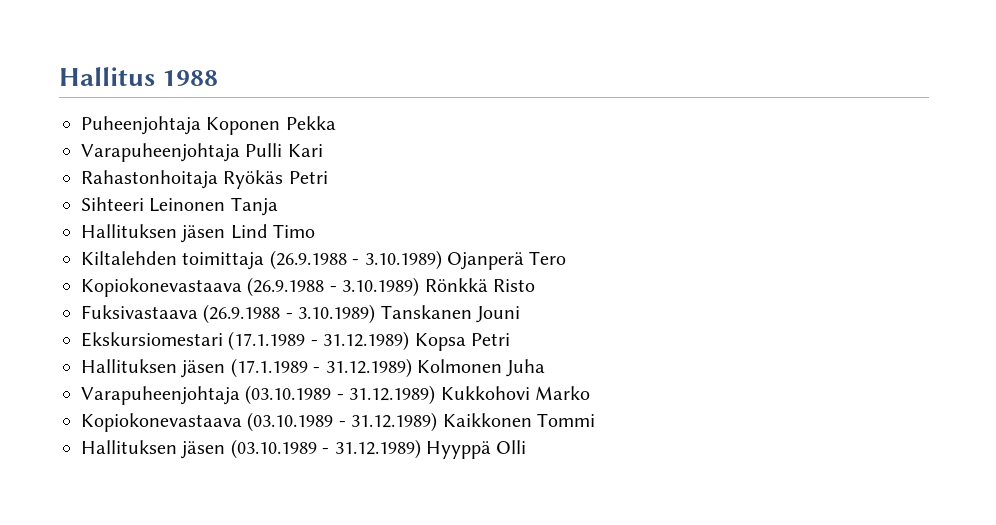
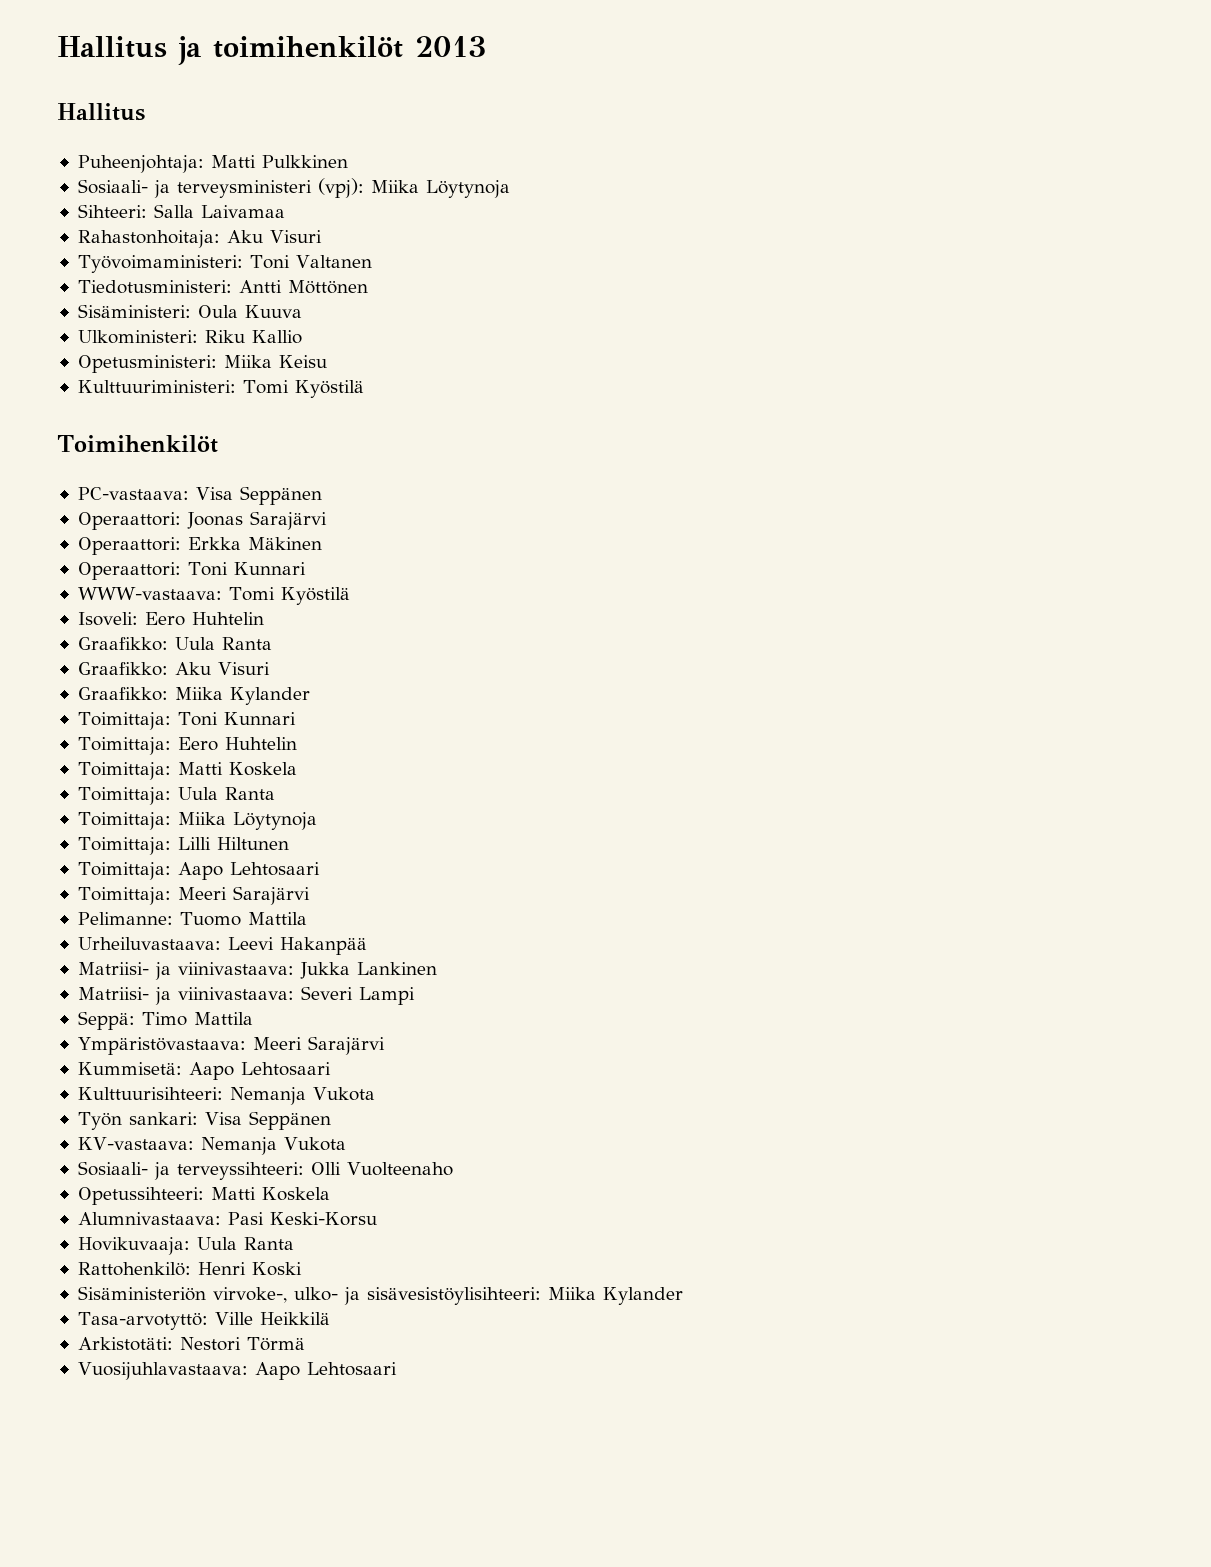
- Hallitus 1988
- Puheenjohtaja Koponen Pekka
- Varapuheenjohtaja Pulli Kari
- Rahastonhoitaja Ryökäs Petri
- Sihteeri Leinonen Tanja
- Hallituksen jäsen Lind Timo
- Kiltalehden toimittaja (26.9.1988 - 3.10.1989) Ojanperä Tero
- Kopiokonevastaava (26.9.1988 - 3.10.1989) Rönkkä Risto
- Fuksivastaava (26.9.1988 - 3.10.1989) Tanskanen Jouni
- Ekskursiomestari (17.1.1989 - 31.12.1989) Kopsa Petri
- Hallituksen jäsen (17.1.1989 - 31.12.1989) Kolmonen Juha
- Varapuheenjohtaja (03.10.1989 - 31.12.1989) Kukkohovi Marko
- Kopiokonevastaava (03.10.1989 - 31.12.1989) Kaikkonen Tommi
- Hallituksen jäsen (03.10.1989 - 31.12.1989) Hyyppä Olli
+ Hallitus ja toimihenkilöt 2013
+ Hallitus
+ Puheenjohtaja: Matti Pulkkinen
+ Sosiaali- ja terveysministeri (vpj): Miika Löytynoja
+ Sihteeri: Salla Laivamaa
+ Rahastonhoitaja: Aku Visuri
+ Työvoimaministeri: Toni Valtanen
+ Tiedotusministeri: Antti Möttönen
+ Sisäministeri: Oula Kuuva
+ Ulkoministeri: Riku Kallio
+ Opetusministeri: Miika Keisu
+ Kulttuuriministeri: Tomi Kyöstilä
+ Toimihenkilöt
+ PC-vastaava: Visa Seppänen
+ Operaattori: Joonas Sarajärvi
+ Operaattori: Erkka Mäkinen
+ Operaattori: Toni Kunnari
+ WWW-vastaava: Tomi Kyöstilä
+ Isoveli: Eero Huhtelin
+ Graafikko: Uula Ranta
+ Graafikko: Aku Visuri
+ Graafikko: Miika Kylander
+ Toimittaja: Toni Kunnari
+ Toimittaja: Eero Huhtelin
+ Toimittaja: Matti Koskela
+ Toimittaja: Uula Ranta
+ Toimittaja: Miika Löytynoja
+ Toimittaja: Lilli Hiltunen
+ Toimittaja: Aapo Lehtosaari
+ Toimittaja: Meeri Sarajärvi
+ Pelimanne: Tuomo Mattila
+ Urheiluvastaava: Leevi Hakanpää
+ Matriisi- ja viinivastaava: Jukka Lankinen
+ Matriisi- ja viinivastaava: Severi Lampi
+ Seppä: Timo Mattila
+ Ympäristövastaava: Meeri Sarajärvi
+ Kummisetä: Aapo Lehtosaari
+ Kulttuurisihteeri: Nemanja Vukota
+ Työn sankari: Visa Seppänen
+ KV-vastaava: Nemanja Vukota
+ Sosiaali- ja terveyssihteeri: Olli Vuolteenaho
+ Opetussihteeri: Matti Koskela
+ Alumnivastaava: Pasi Keski-Korsu
+ Hovikuvaaja: Uula Ranta
+ Rattohenkilö: Henri Koski
+ Sisäministeriön virvoke-, ulko- ja sisävesistöylisihteeri: Miika Kylander
+ Tasa-arvotyttö: Ville Heikkilä
+ Arkistotäti: Nestori Törmä
+ Vuosijuhlavastaava: Aapo Lehtosaari

